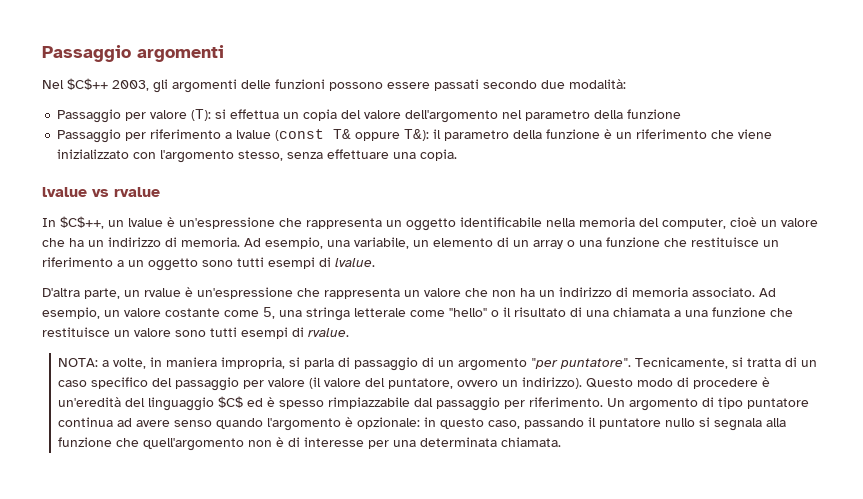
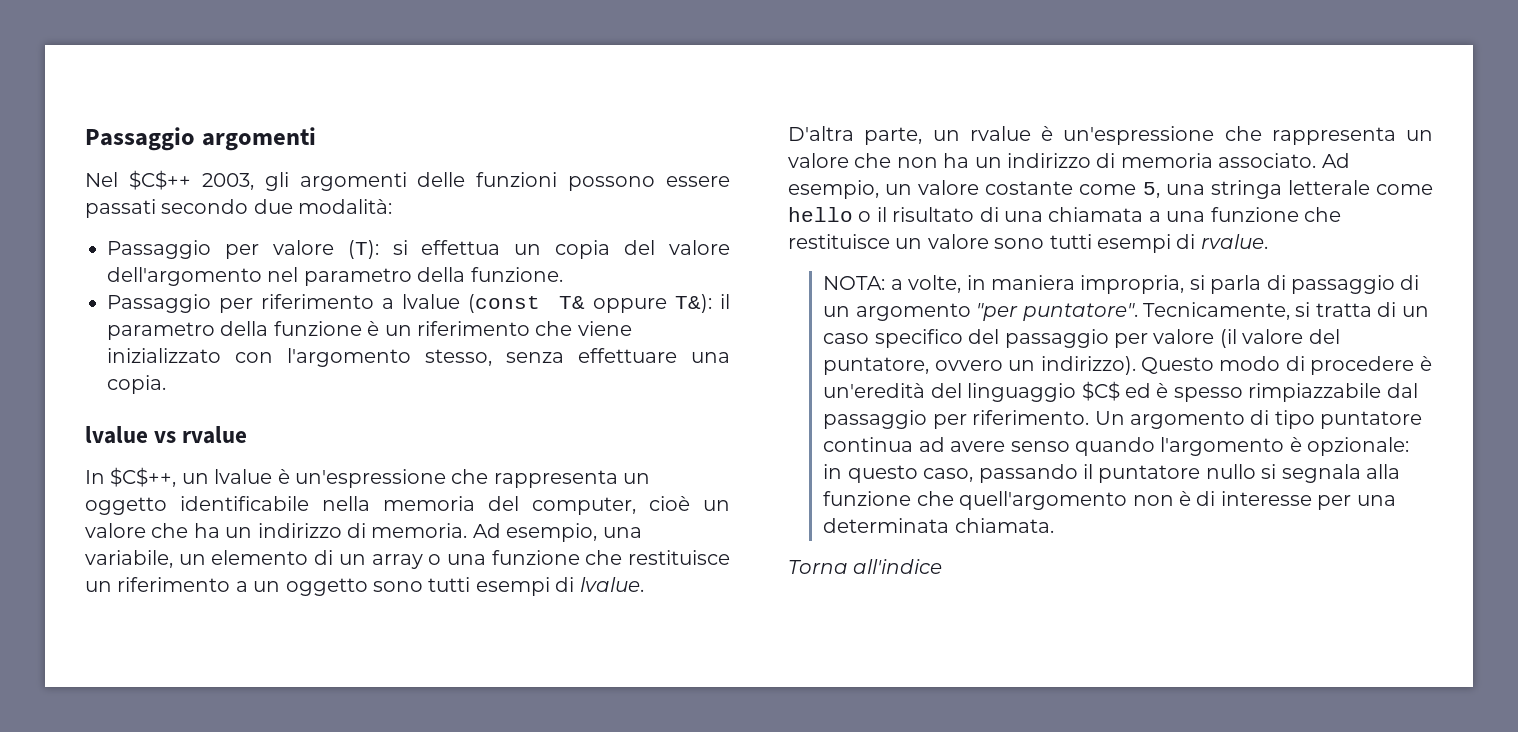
- Passaggio per valore (T): si effettua un copia del valore dell'argomento nel parametro della funzione
+ Passaggio per valore (T): si effettua un copia del valore dell'argomento nel parametro della funzione.
- Ad esempio, un valore costante come 5, una stringa letterale come "hello" o il risultato di una chiamata a una funzione che restituisce un valore sono tutti esempi di rvalue.
+ Ad esempio, un valore costante come 5, una stringa letterale come hello o il risultato di una chiamata a una funzione che restituisce un valore sono tutti esempi di rvalue.
+ Torna all'indice

